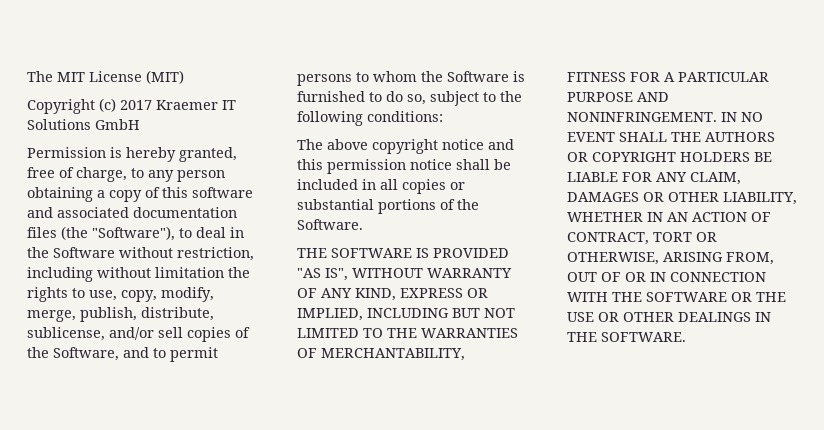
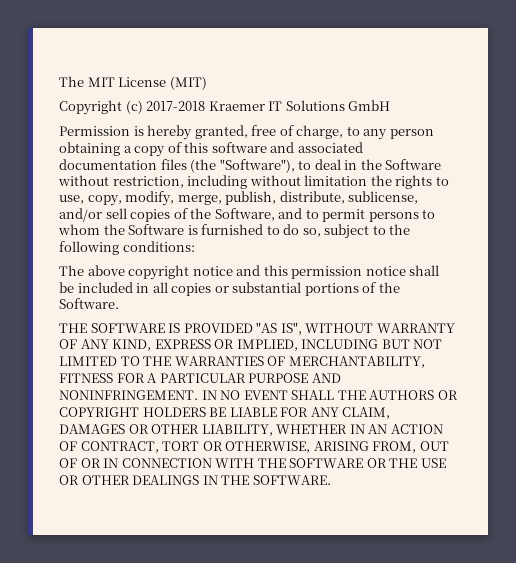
- Copyright (c) 2017 Kraemer IT Solutions GmbH
+ Copyright (c) 2017-2018 Kraemer IT Solutions GmbH

